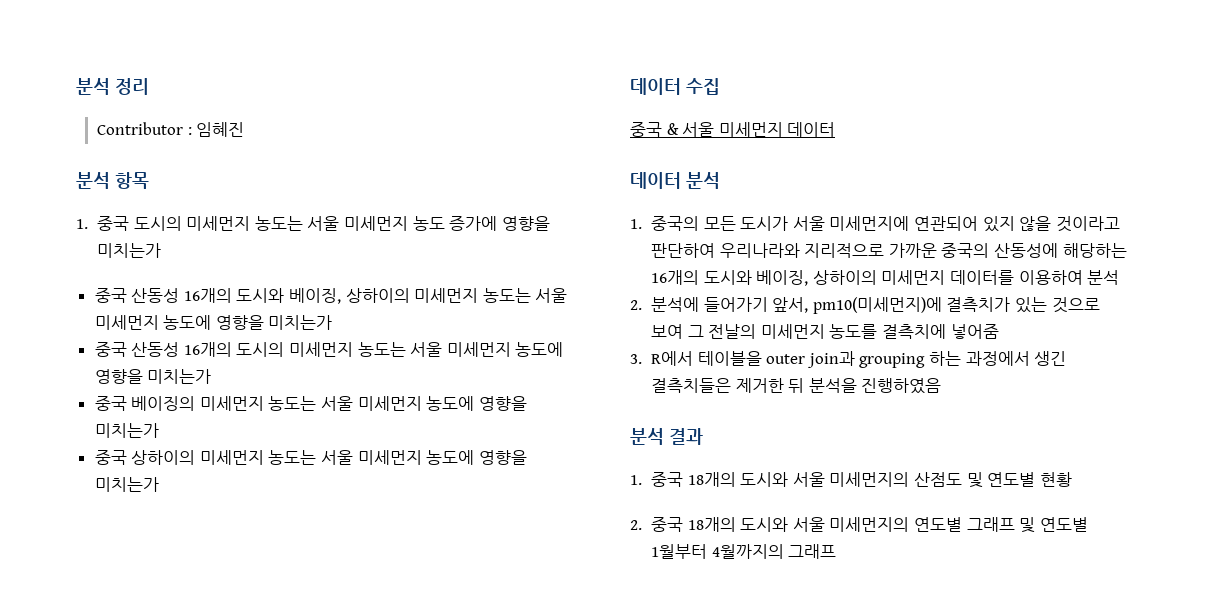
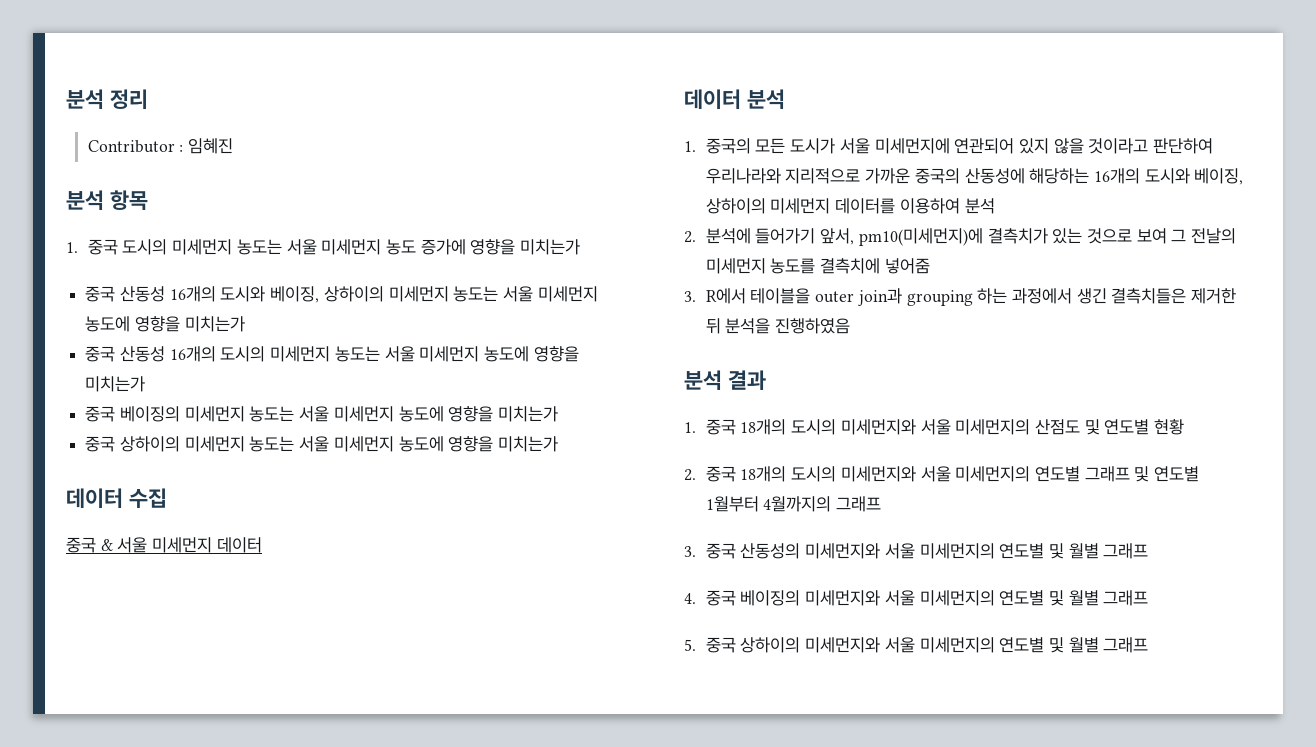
- 1. 중국 18개의 도시와 서울 미세먼지의 산점도 및 연도별 현황
+ 1. 중국 18개의 도시의 미세먼지와 서울 미세먼지의 산점도 및 연도별 현황
- 2. 중국 18개의 도시와 서울 미세먼지의 연도별 그래프 및 연도별 1월부터 4월까지의 그래프
+ 2. 중국 18개의 도시의 미세먼지와 서울 미세먼지의 연도별 그래프 및 연도별 1월부터 4월까지의 그래프
+ 3. 중국 산동성의 미세먼지와 서울 미세먼지의 연도별 및 월별 그래프
+ 4. 중국 베이징의 미세먼지와 서울 미세먼지의 연도별 및 월별 그래프
+ 5. 중국 상하이의 미세먼지와 서울 미세먼지의 연도별 및 월별 그래프

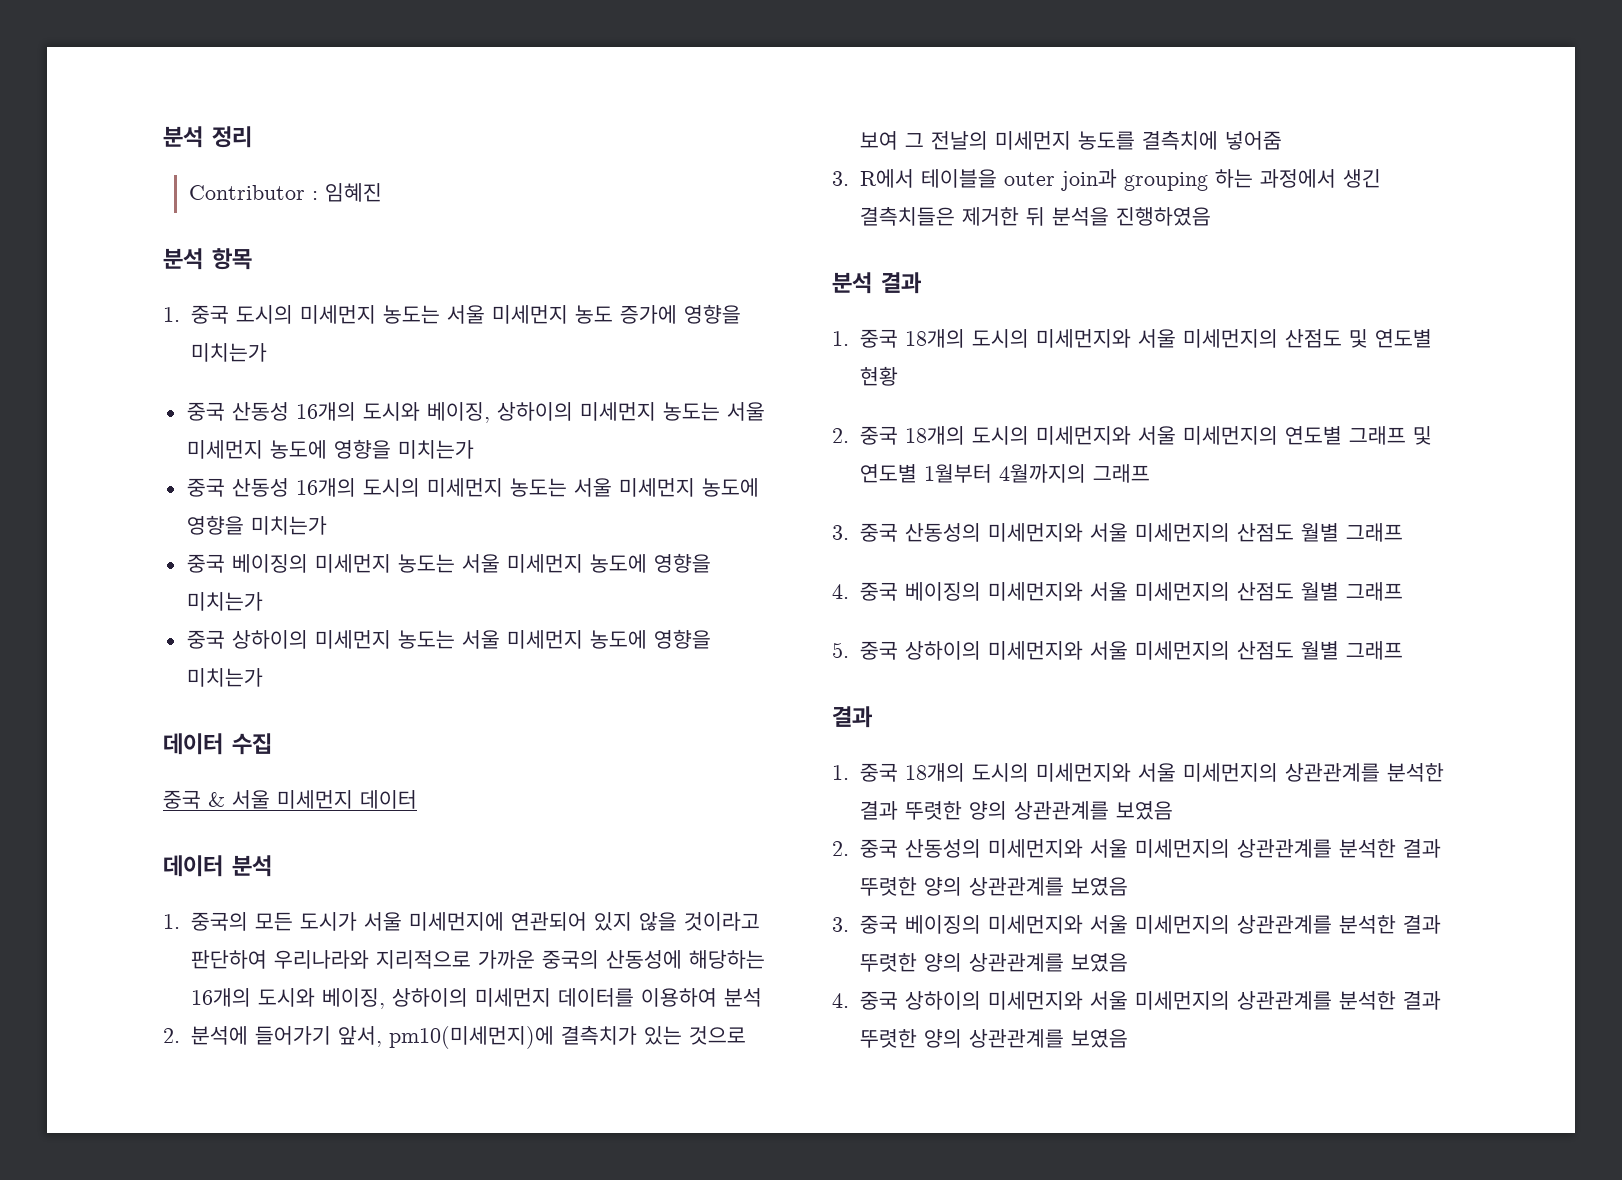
- 3. 중국 산동성의 미세먼지와 서울 미세먼지의 연도별 및 월별 그래프
+ 3. 중국 산동성의 미세먼지와 서울 미세먼지의 산점도 월별 그래프
- 4. 중국 베이징의 미세먼지와 서울 미세먼지의 연도별 및 월별 그래프
+ 4. 중국 베이징의 미세먼지와 서울 미세먼지의 산점도 월별 그래프
- 5. 중국 상하이의 미세먼지와 서울 미세먼지의 연도별 및 월별 그래프
+ 5. 중국 상하이의 미세먼지와 서울 미세먼지의 산점도 월별 그래프
+ 결과
+ 1. 중국 18개의 도시의 미세먼지와 서울 미세먼지의 상관관계를 분석한 결과 뚜렷한 양의 상관관계를 보였음
+ 2. 중국 산동성의 미세먼지와 서울 미세먼지의 상관관계를 분석한 결과 뚜렷한 양의 상관관계를 보였음
+ 3. 중국 베이징의 미세먼지와 서울 미세먼지의 상관관계를 분석한 결과 뚜렷한 양의 상관관계를 보였음
+ 4. 중국 상하이의 미세먼지와 서울 미세먼지의 상관관계를 분석한 결과 뚜렷한 양의 상관관계를 보였음

